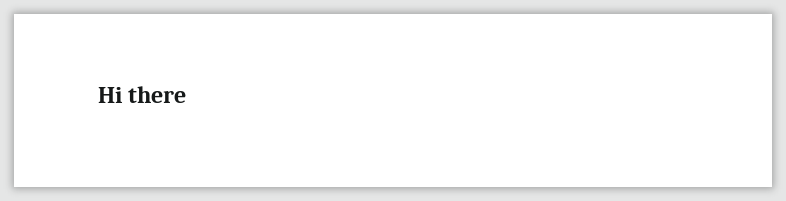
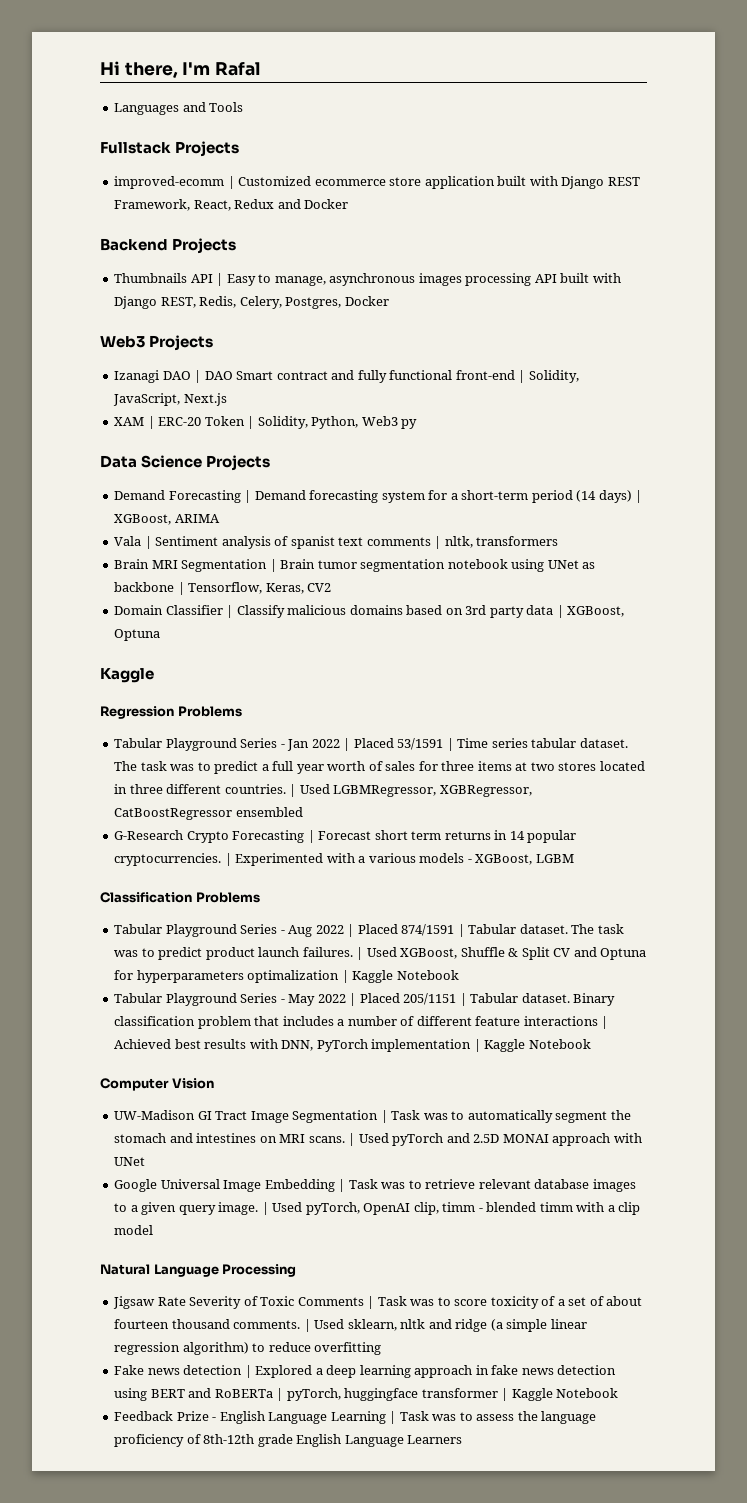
- Hi there
+ Hi there, I'm Rafal
+ Languages and Tools
+ Fullstack Projects
+ improved-ecomm | Customized ecommerce store application built with Django REST Framework, React, Redux and Docker
+ Backend Projects
+ Thumbnails API | Easy to manage, asynchronous images processing API built with Django REST, Redis, Celery, Postgres, Docker
+ Web3 Projects
+ Izanagi DAO | DAO Smart contract and fully functional front-end | Solidity, JavaScript, Next.js
+ XAM | ERC-20 Token | Solidity, Python, Web3 py
+ Data Science Projects
+ Demand Forecasting | Demand forecasting system for a short-term period (14 days) | XGBoost, ARIMA
+ Vala | Sentiment analysis of spanist text comments | nltk, transformers
+ Brain MRI Segmentation | Brain tumor segmentation notebook using UNet as backbone | Tensorflow, Keras, CV2
+ Domain Classifier | Classify malicious domains based on 3rd party data | XGBoost, Optuna
+ Kaggle
+ Regression Problems
+ Tabular Playground Series - Jan 2022 | Placed 53/1591 | Time series tabular dataset. The task was to predict a full year worth of sales for three items at two stores located in three different countries. | Used LGBMRegressor, XGBRegressor, CatBoostRegressor ensembled
+ G-Research Crypto Forecasting | Forecast short term returns in 14 popular cryptocurrencies. | Experimented with a various models - XGBoost, LGBM
+ Classification Problems
+ Tabular Playground Series - Aug 2022 | Placed 874/1591 | Tabular dataset. The task was to predict product launch failures. | Used XGBoost, Shuffle & Split CV and Optuna for hyperparameters optimalization | Kaggle Notebook
+ Tabular Playground Series - May 2022 | Placed 205/1151 | Tabular dataset. Binary classification problem that includes a number of different feature interactions | Achieved best results with DNN, PyTorch implementation | Kaggle Notebook
+ Computer Vision
+ UW-Madison GI Tract Image Segmentation | Task was to automatically segment the stomach and intestines on MRI scans. | Used pyTorch and 2.5D MONAI approach with UNet
+ Google Universal Image Embedding | Task was to retrieve relevant database images to a given query image. | Used pyTorch, OpenAI clip, timm - blended timm with a clip model
+ Natural Language Processing
+ Jigsaw Rate Severity of Toxic Comments | Task was to score toxicity of a set of about fourteen thousand comments. | Used sklearn, nltk and ridge (a simple linear regression algorithm) to reduce overfitting
+ Fake news detection | Explored a deep learning approach in fake news detection using BERT and RoBERTa | pyTorch, huggingface transformer | Kaggle Notebook
+ Feedback Prize - English Language Learning | Task was to assess the language proficiency of 8th-12th grade English Language Learners

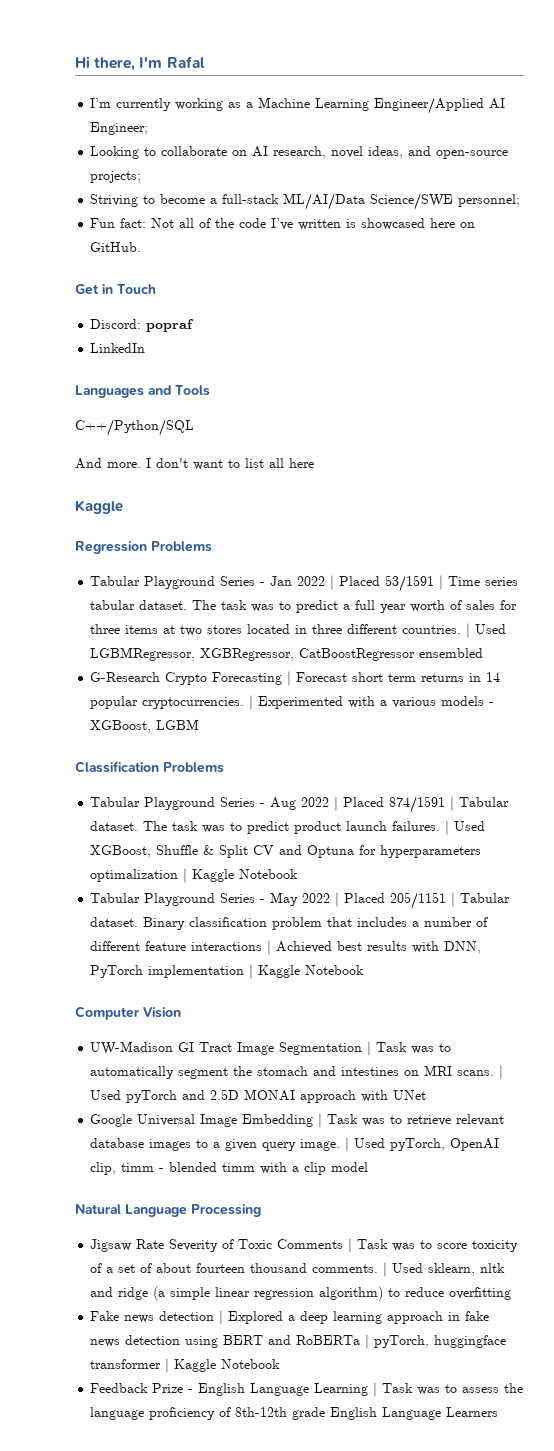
+ I’m currently working as a Machine Learning Engineer/Applied AI Engineer;
+ Looking to collaborate on AI research, novel ideas, and open-source projects;
+ Striving to become a full-stack ML/AI/Data Science/SWE personnel;
+ Fun fact: Not all of the code I’ve written is showcased here on GitHub.
+ Get in Touch
+ Discord: popraf
+ LinkedIn
  Languages and Tools
- Fullstack Projects
- improved-ecomm | Customized ecommerce store application built with Django REST Framework, React, Redux and Docker
- Backend Projects
- Thumbnails API | Easy to manage, asynchronous images processing API built with Django REST, Redis, Celery, Postgres, Docker
- Web3 Projects
- Izanagi DAO | DAO Smart contract and fully functional front-end | Solidity, JavaScript, Next.js
- XAM | ERC-20 Token | Solidity, Python, Web3 py
- Data Science Projects
- Demand Forecasting | Demand forecasting system for a short-term period (14 days) | XGBoost, ARIMA
- Vala | Sentiment analysis of spanist text comments | nltk, transformers
- Brain MRI Segmentation | Brain tumor segmentation notebook using UNet as backbone | Tensorflow, Keras, CV2
- Domain Classifier | Classify malicious domains based on 3rd party data | XGBoost, Optuna
+ C++/Python/SQL
+ And more. I don't want to list all here

